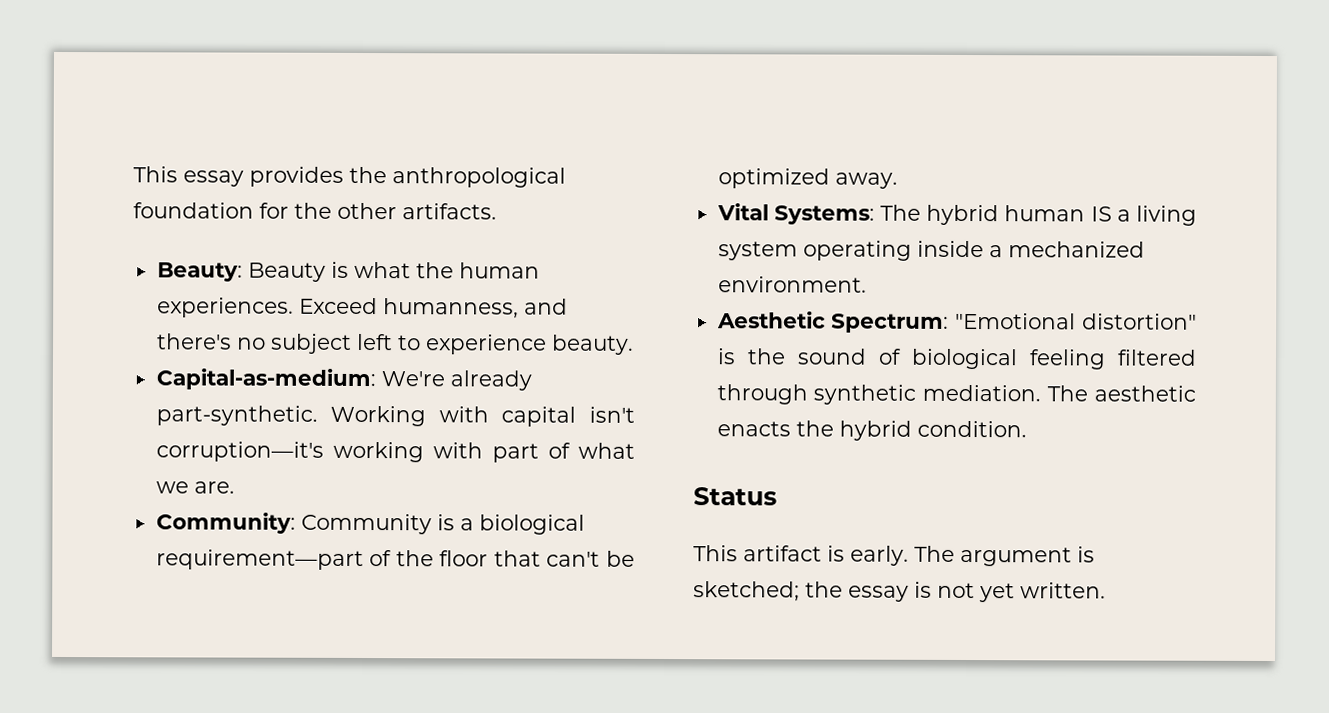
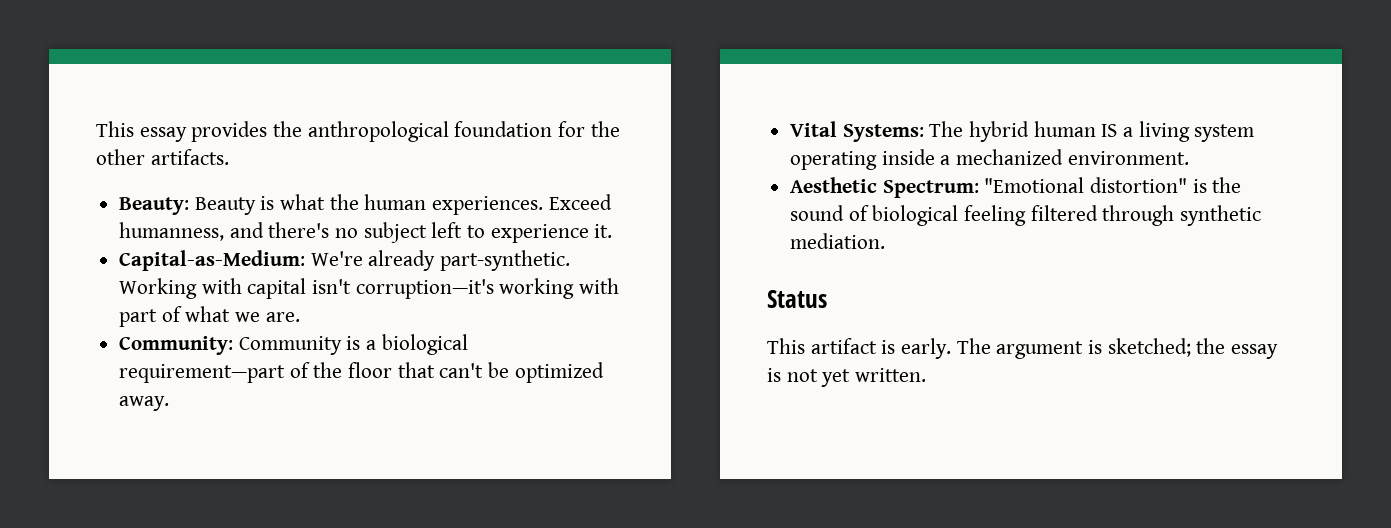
- Exceed humanness, and there's no subject left to experience beauty.
- Capital-as-medium: We're already part-synthetic.
+ Exceed humanness, and there's no subject left to experience it.
+ Capital-as-Medium: We're already part-synthetic.
- The aesthetic enacts the hybrid condition.

